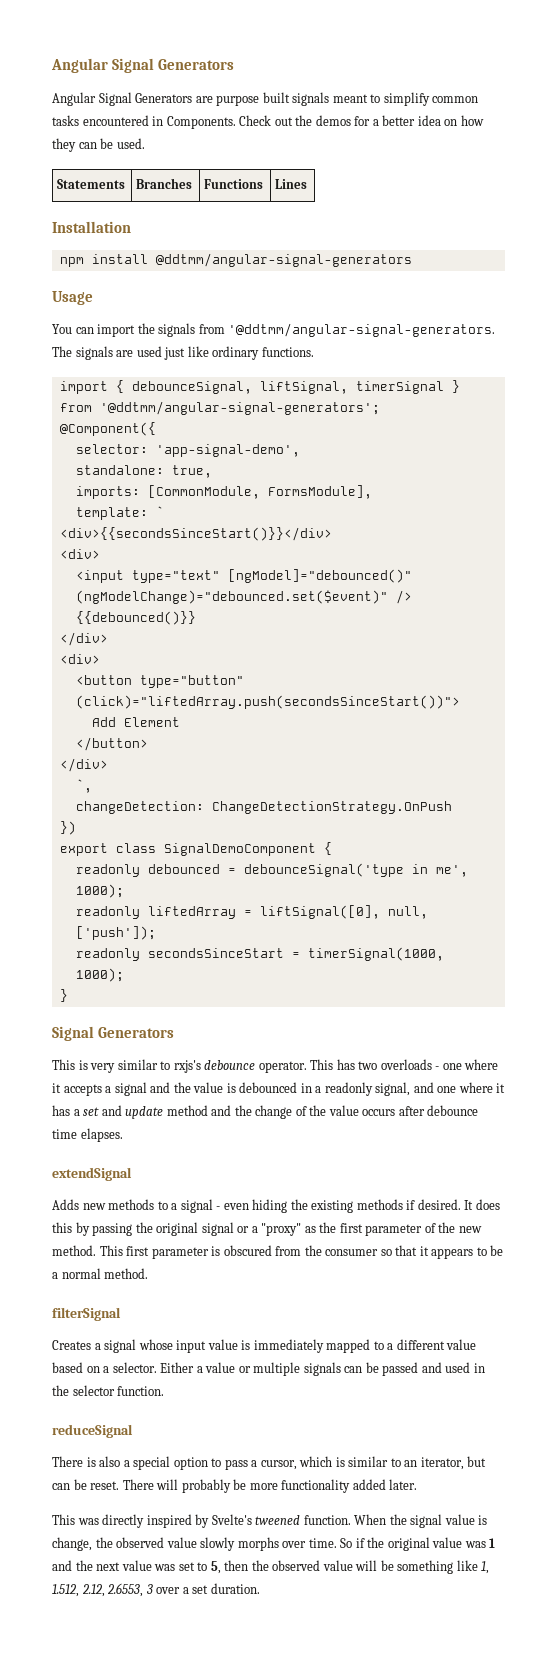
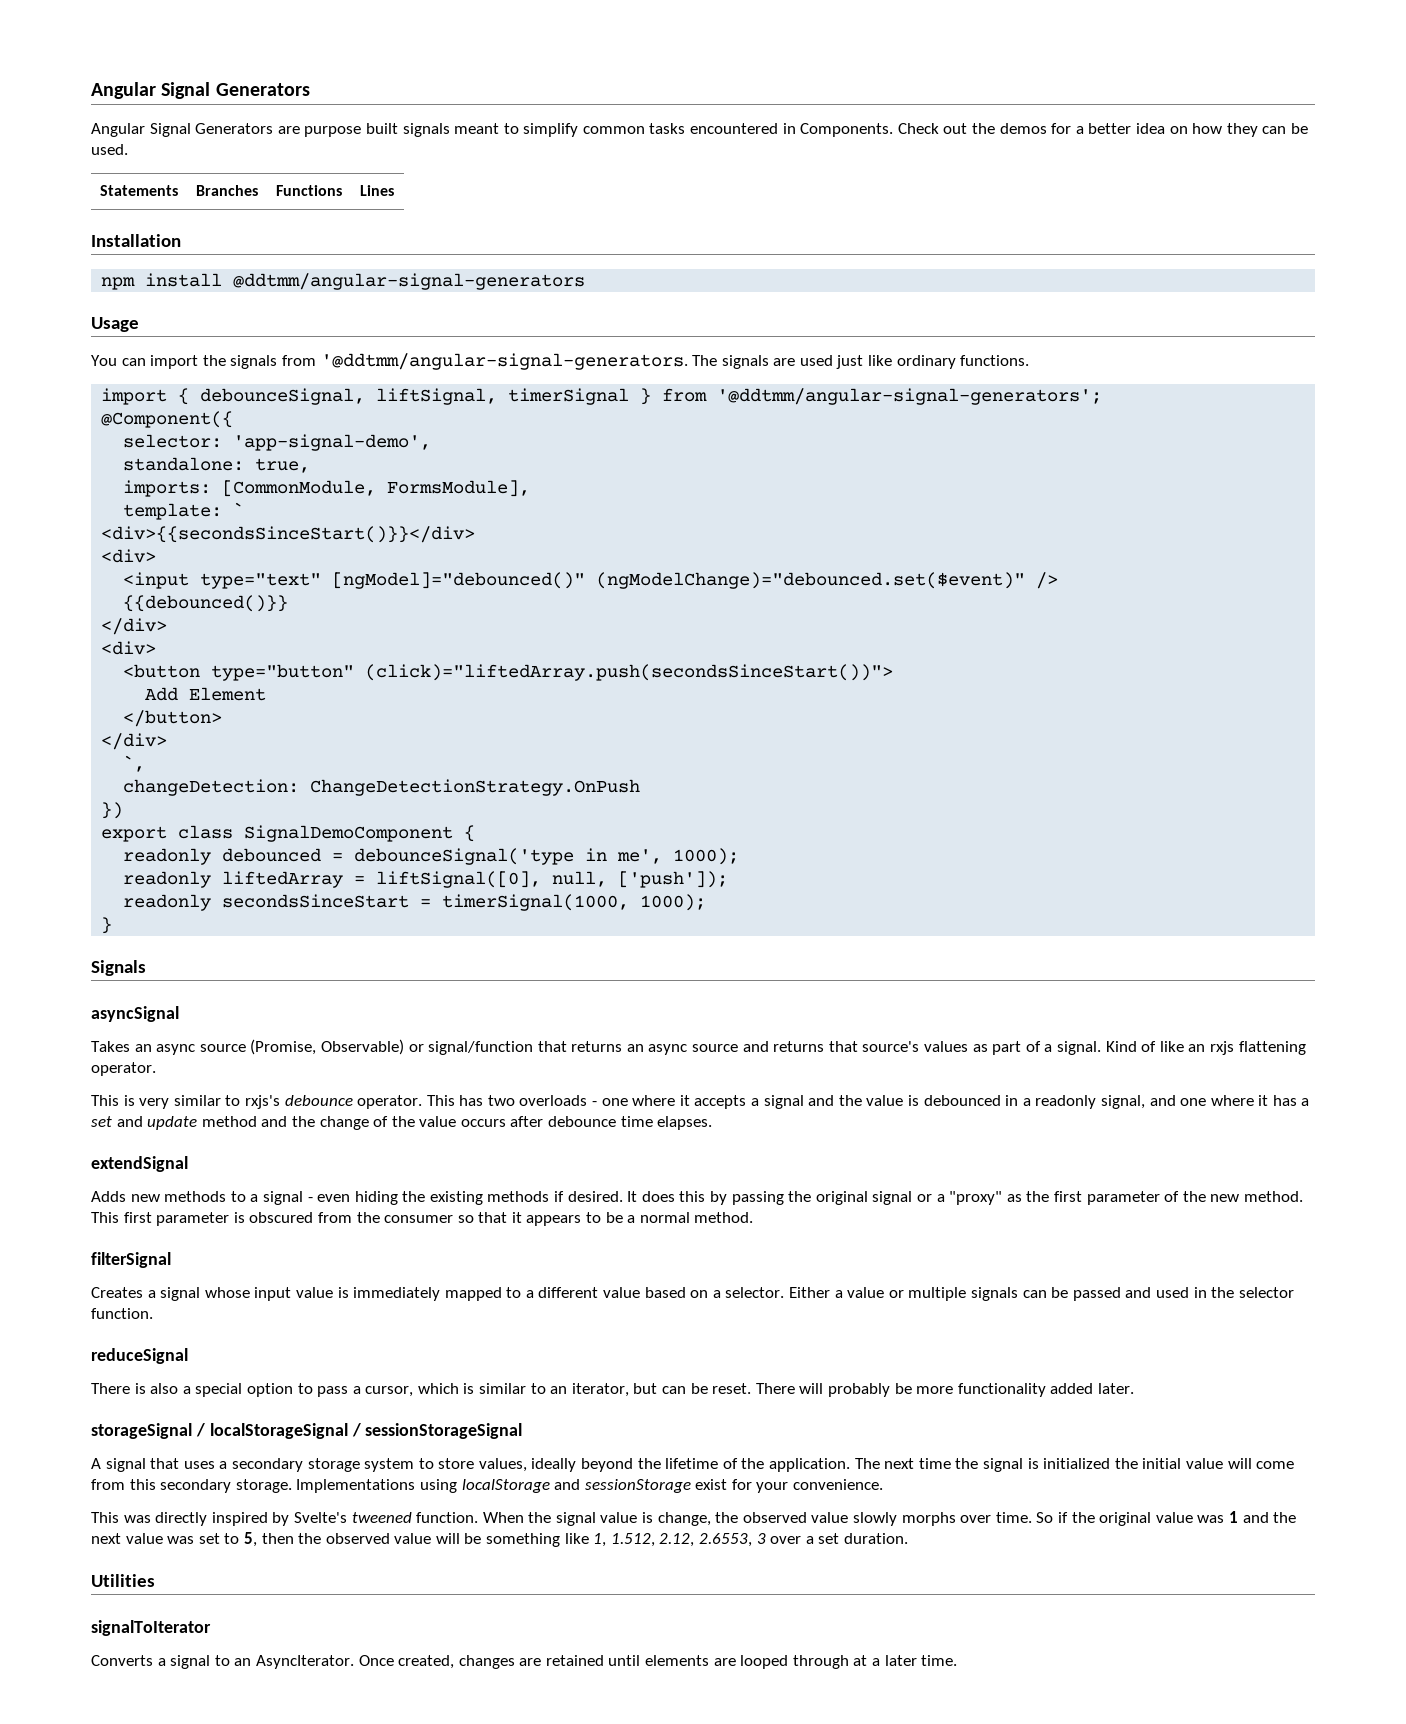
  readonly secondsSinceStart = timerSignal(1000, 1000);
  }
- Signal Generators
+ Signals
+ asyncSignal
+ Takes an async source (Promise, Observable) or signal/function that returns an async source and returns that source's values as part of a signal. Kind of like an rxjs flattening operator.
+ storageSignal / localStorageSignal / sessionStorageSignal
+ A signal that uses a secondary storage system to store values, ideally beyond the lifetime of the application. The next time the signal is initialized the initial value will come from this secondary storage. Implementations using localStorage and sessionStorage exist for your convenience.
+ Utilities
+ signalToIterator
+ Converts a signal to an AsyncIterator. Once created, changes are retained until elements are looped through at a later time.

